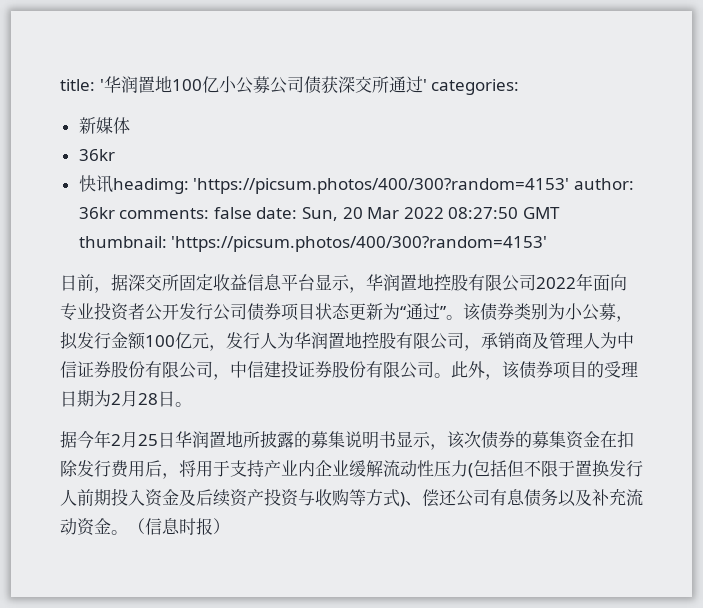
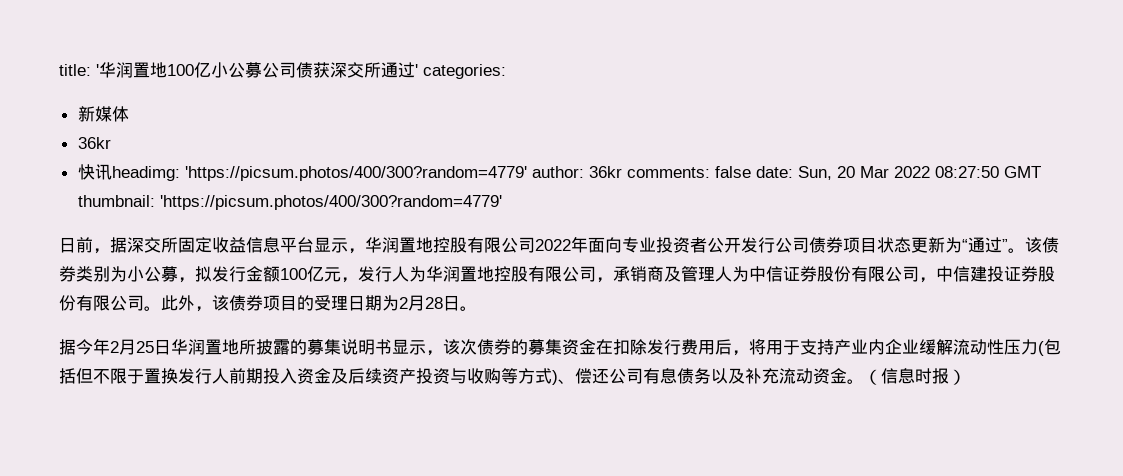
- 快讯headimg: 'https://picsum.photos/400/300?random=4153' author: 36kr comments: false date: Sun, 20 Mar 2022 08:27:50 GMT thumbnail: 'https://picsum.photos/400/300?random=4153'
+ 快讯headimg: 'https://picsum.photos/400/300?random=4779' author: 36kr comments: false date: Sun, 20 Mar 2022 08:27:50 GMT thumbnail: 'https://picsum.photos/400/300?random=4779'

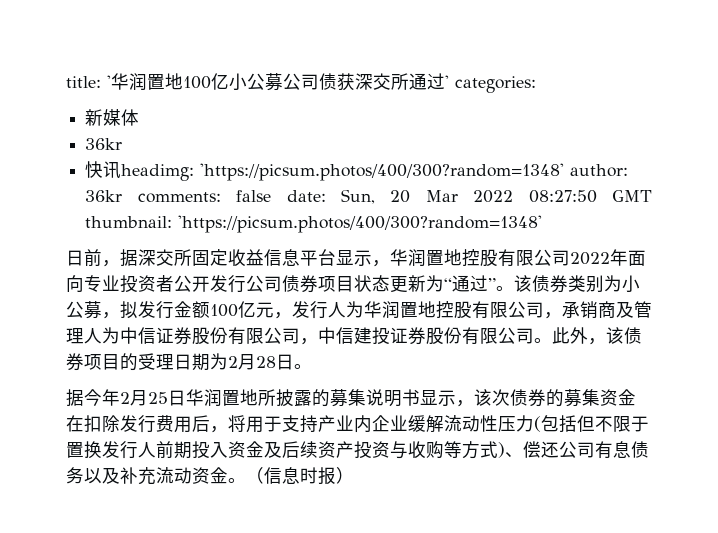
- 快讯headimg: 'https://picsum.photos/400/300?random=4779' author: 36kr comments: false date: Sun, 20 Mar 2022 08:27:50 GMT thumbnail: 'https://picsum.photos/400/300?random=4779'
+ 快讯headimg: 'https://picsum.photos/400/300?random=1348' author: 36kr comments: false date: Sun, 20 Mar 2022 08:27:50 GMT thumbnail: 'https://picsum.photos/400/300?random=1348'

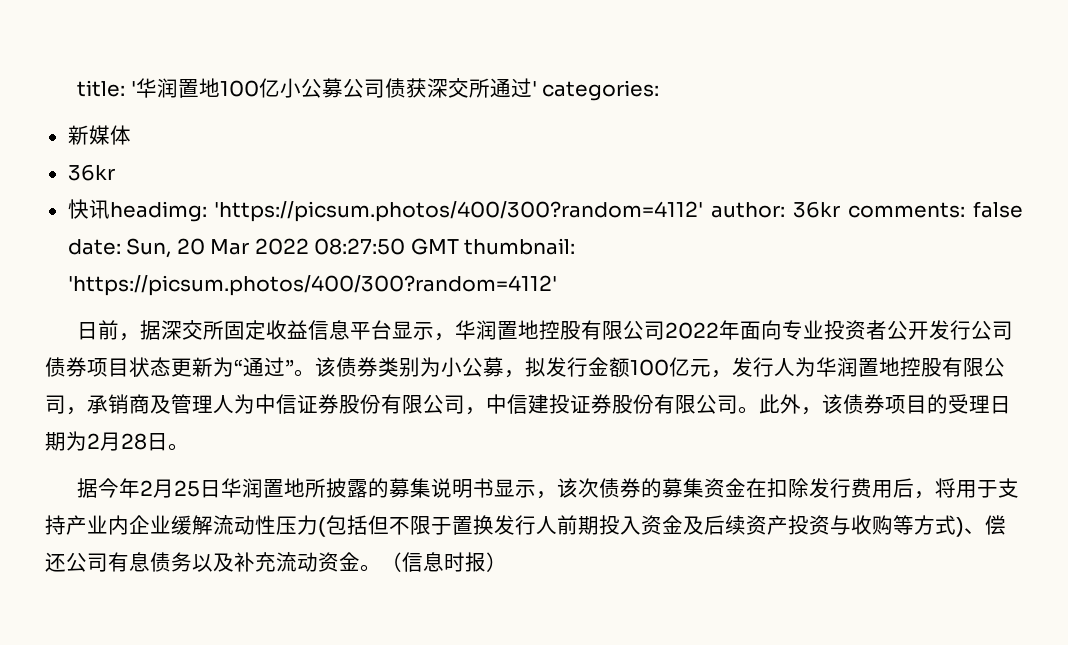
- 快讯headimg: 'https://picsum.photos/400/300?random=1348' author: 36kr comments: false date: Sun, 20 Mar 2022 08:27:50 GMT thumbnail: 'https://picsum.photos/400/300?random=1348'
+ 快讯headimg: 'https://picsum.photos/400/300?random=4112' author: 36kr comments: false date: Sun, 20 Mar 2022 08:27:50 GMT thumbnail: 'https://picsum.photos/400/300?random=4112'

